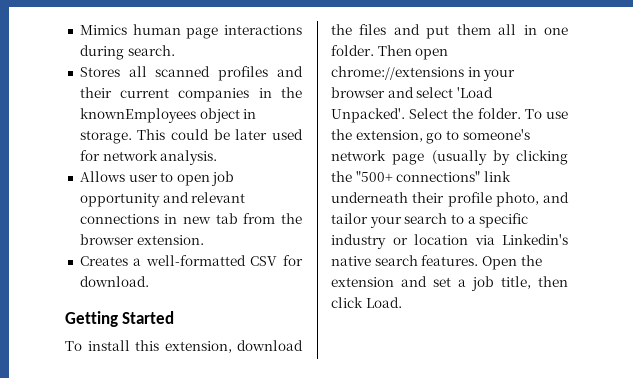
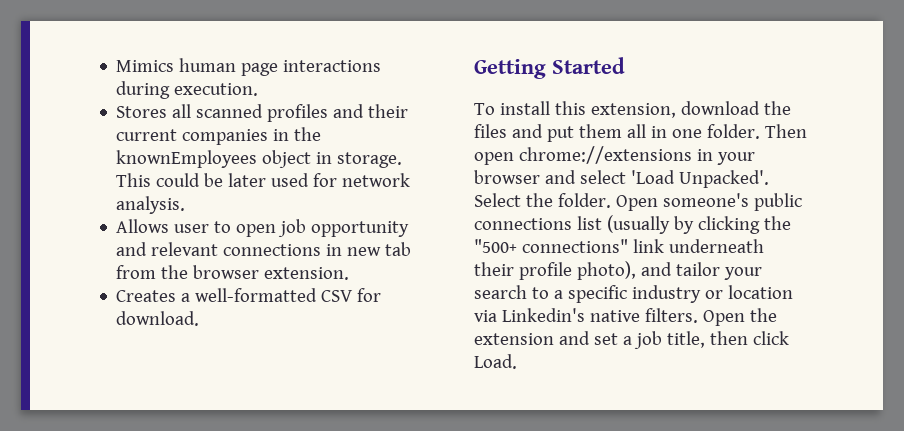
- Mimics human page interactions during search.
+ Mimics human page interactions during execution.
- To use the extension, go to someone's network page (usually by clicking the "500+ connections" link underneath their profile photo, and tailor your search to a specific industry or location via Linkedin's native search features.
+ Open someone's public connections list (usually by clicking the "500+ connections" link underneath their profile photo), and tailor your search to a specific industry or location via Linkedin's native filters.

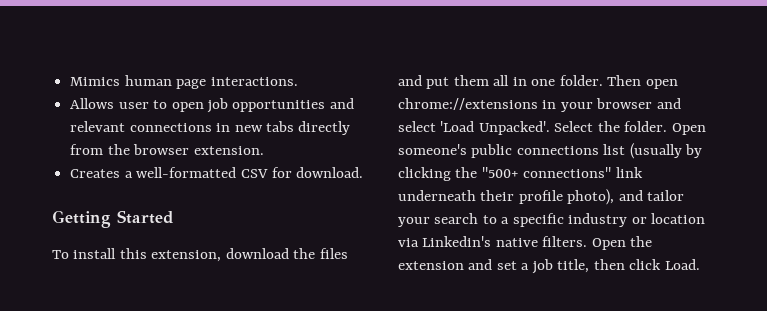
- Mimics human page interactions during execution.
- Stores all scanned profiles and their current companies in the knownEmployees object in storage. This could be later used for network analysis.
+ Mimics human page interactions.
- Allows user to open job opportunity and relevant connections in new tab from the browser extension.
+ Allows user to open job opportunities and relevant connections in new tabs directly from the browser extension.

